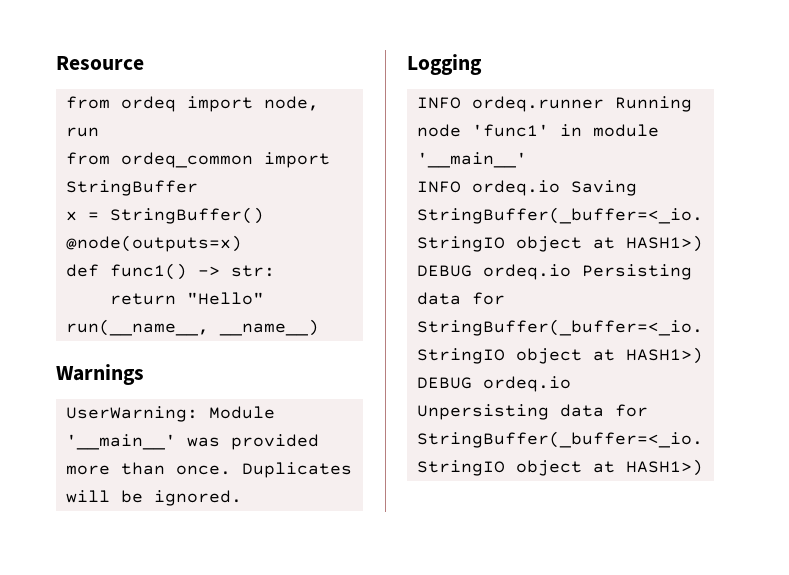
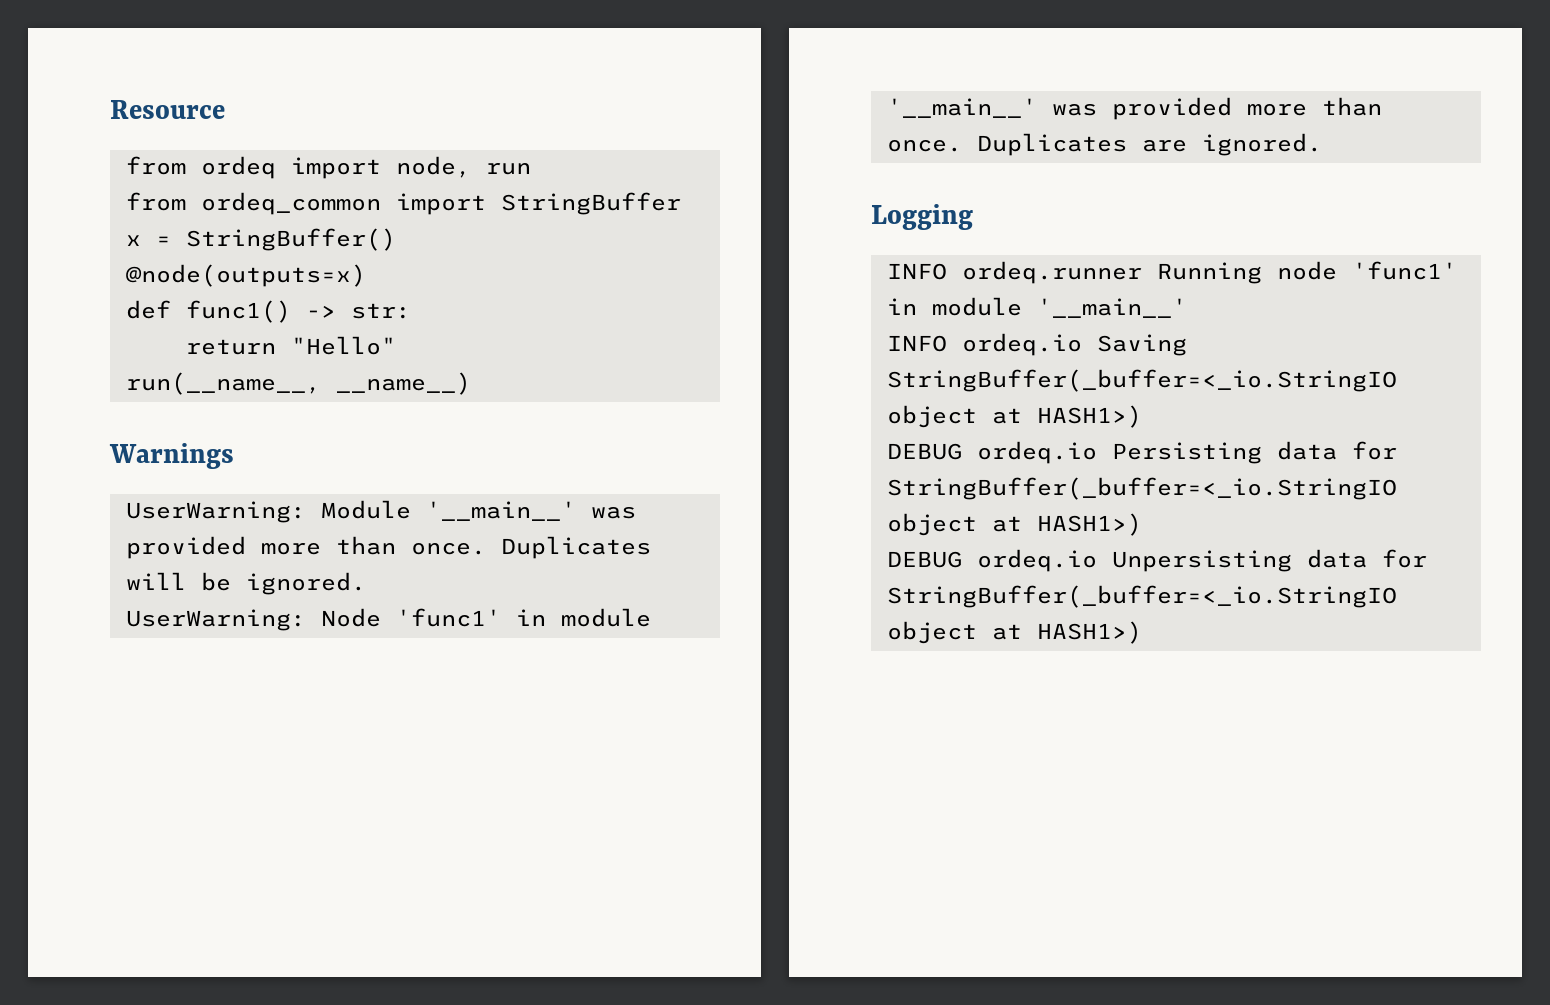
+ UserWarning: Node 'func1' in module '__main__' was provided more than once. Duplicates are ignored.

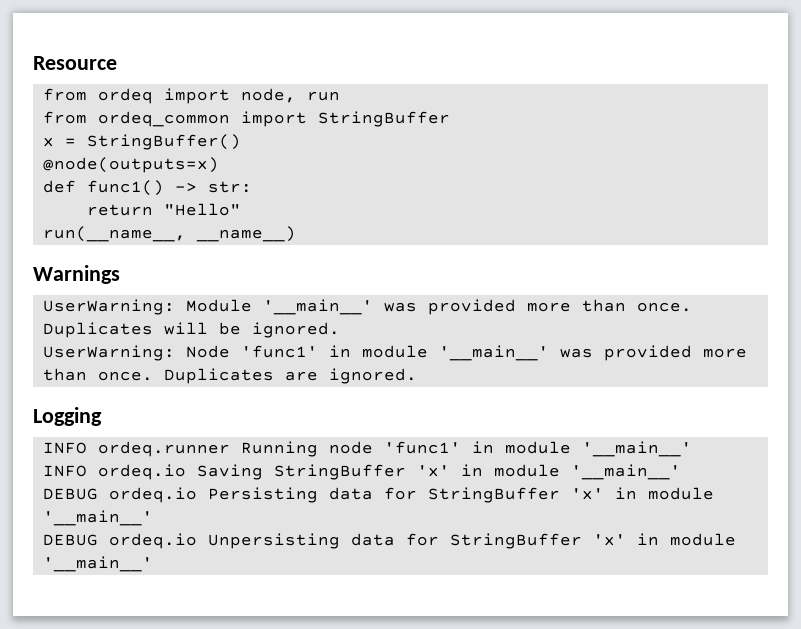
- INFO ordeq.io Saving StringBuffer(_buffer=<_io.StringIO object at HASH1>)
+ INFO ordeq.io Saving StringBuffer 'x' in module '__main__'
- DEBUG ordeq.io Persisting data for StringBuffer(_buffer=<_io.StringIO object at HASH1>)
+ DEBUG ordeq.io Persisting data for StringBuffer 'x' in module '__main__'
- DEBUG ordeq.io Unpersisting data for StringBuffer(_buffer=<_io.StringIO object at HASH1>)
+ DEBUG ordeq.io Unpersisting data for StringBuffer 'x' in module '__main__'

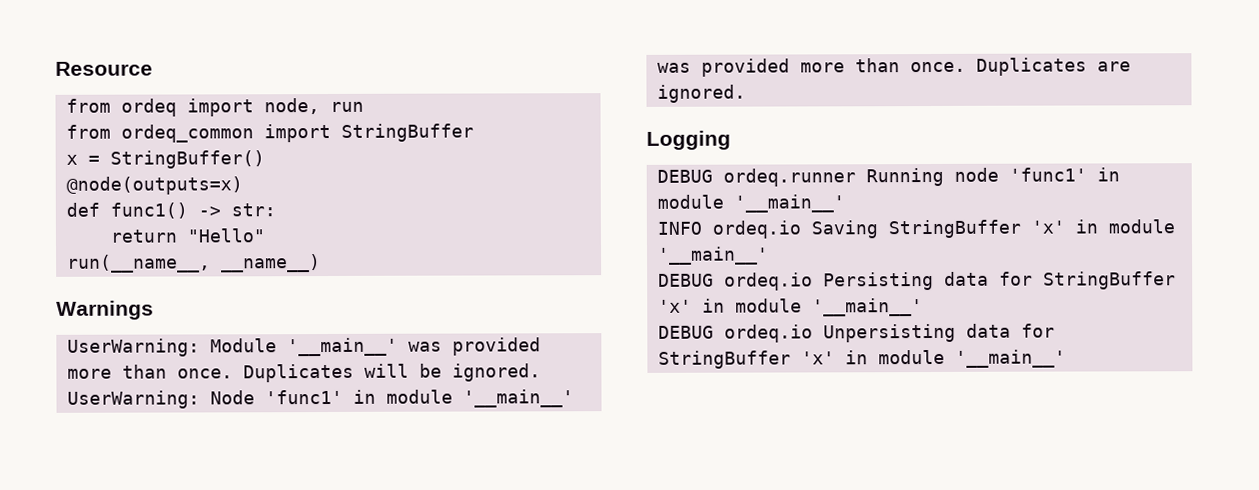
- INFO ordeq.runner Running node 'func1' in module '__main__'
+ DEBUG ordeq.runner Running node 'func1' in module '__main__'

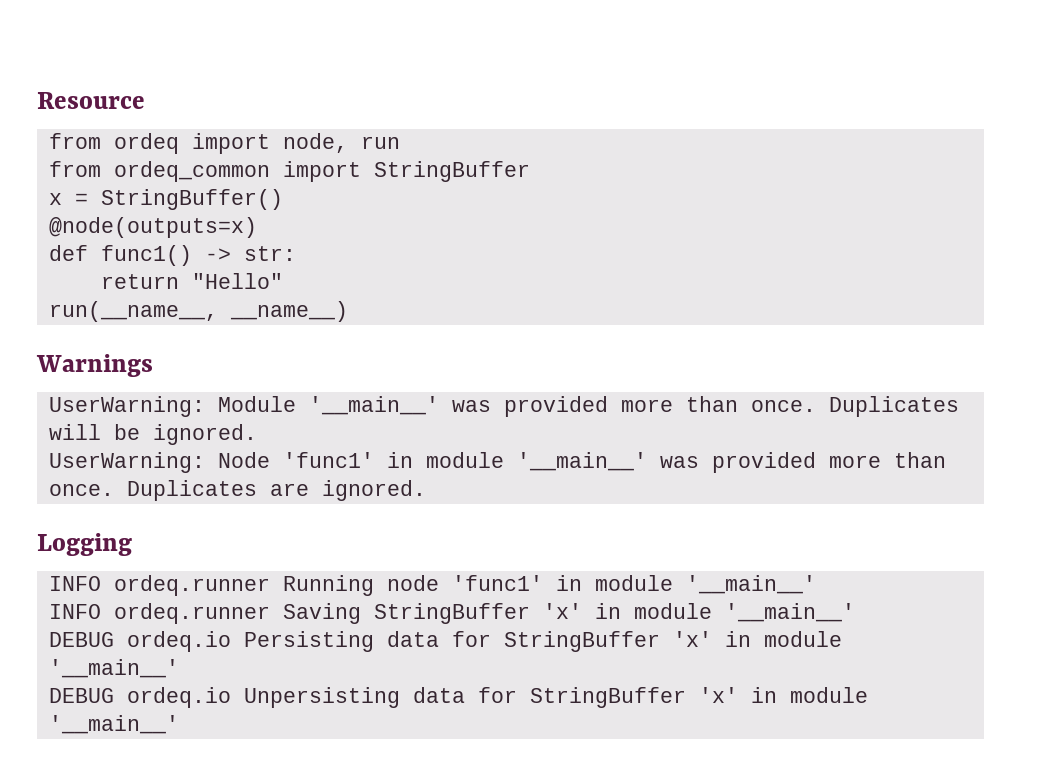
- DEBUG ordeq.runner Running node 'func1' in module '__main__'
+ INFO ordeq.runner Running node 'func1' in module '__main__'
- INFO ordeq.io Saving StringBuffer 'x' in module '__main__'
+ INFO ordeq.runner Saving StringBuffer 'x' in module '__main__'

